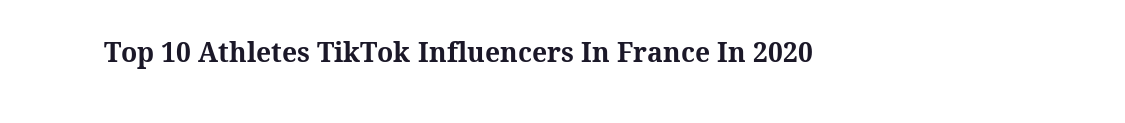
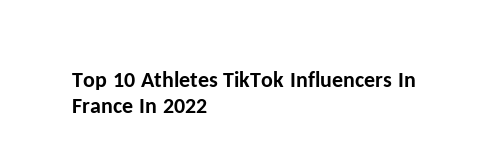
- Top 10 Athletes TikTok Influencers In France In 2020
+ Top 10 Athletes TikTok Influencers In France In 2022

